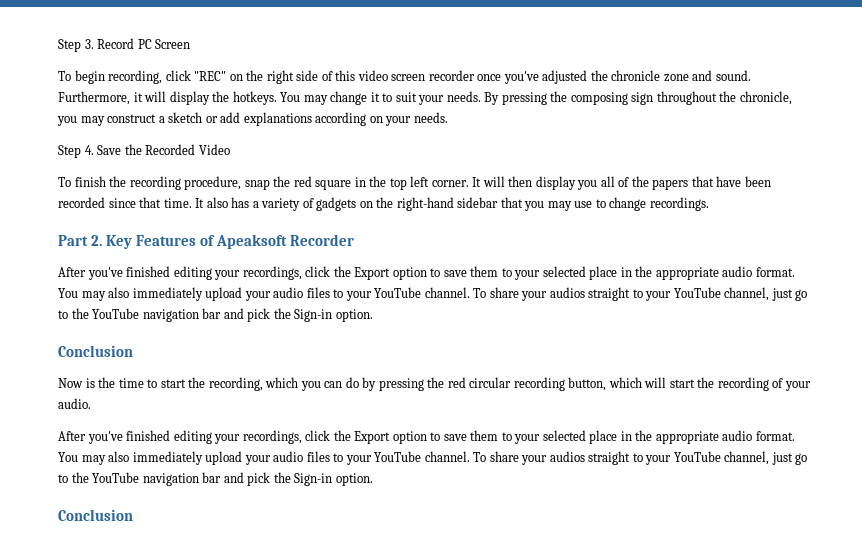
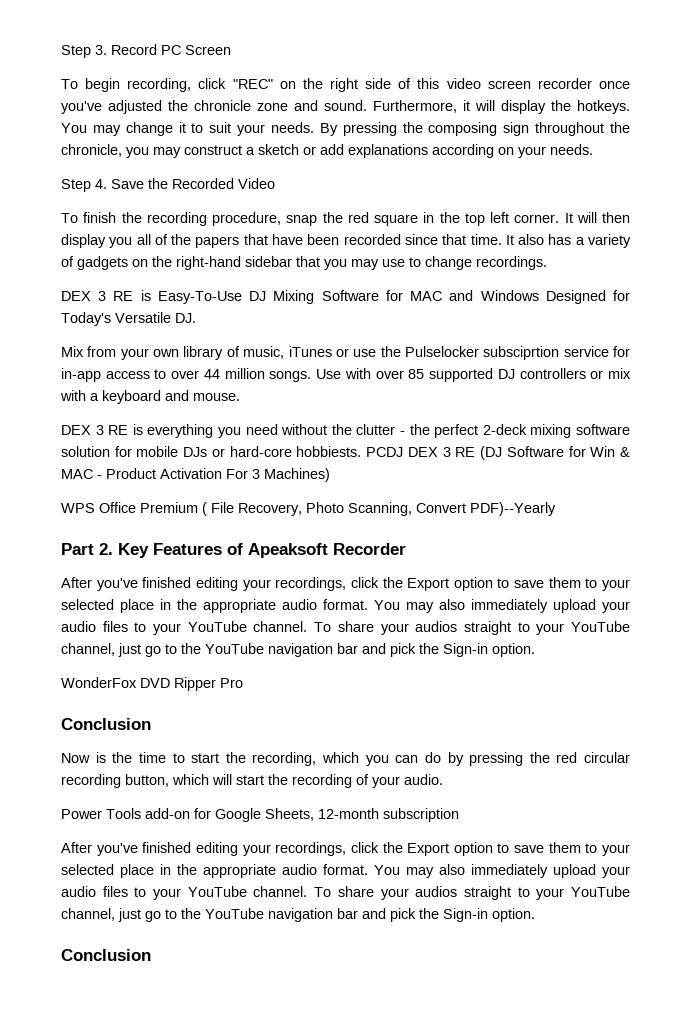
+ DEX 3 RE is Easy-To-Use DJ Mixing Software for MAC and Windows Designed for Today's Versatile DJ.
+ Mix from your own library of music, iTunes or use the Pulselocker subsciprtion service for in-app access to over 44 million songs. Use with over 85 supported DJ controllers or mix with a keyboard and mouse.
+ DEX 3 RE is everything you need without the clutter - the perfect 2-deck mixing software solution for mobile DJs or hard-core hobbiests. PCDJ DEX 3 RE (DJ Software for Win & MAC - Product Activation For 3 Machines)
+ WPS Office Premium ( File Recovery, Photo Scanning, Convert PDF)--Yearly
+ WonderFox DVD Ripper Pro
+ Power Tools add-on for Google Sheets, 12-month subscription

